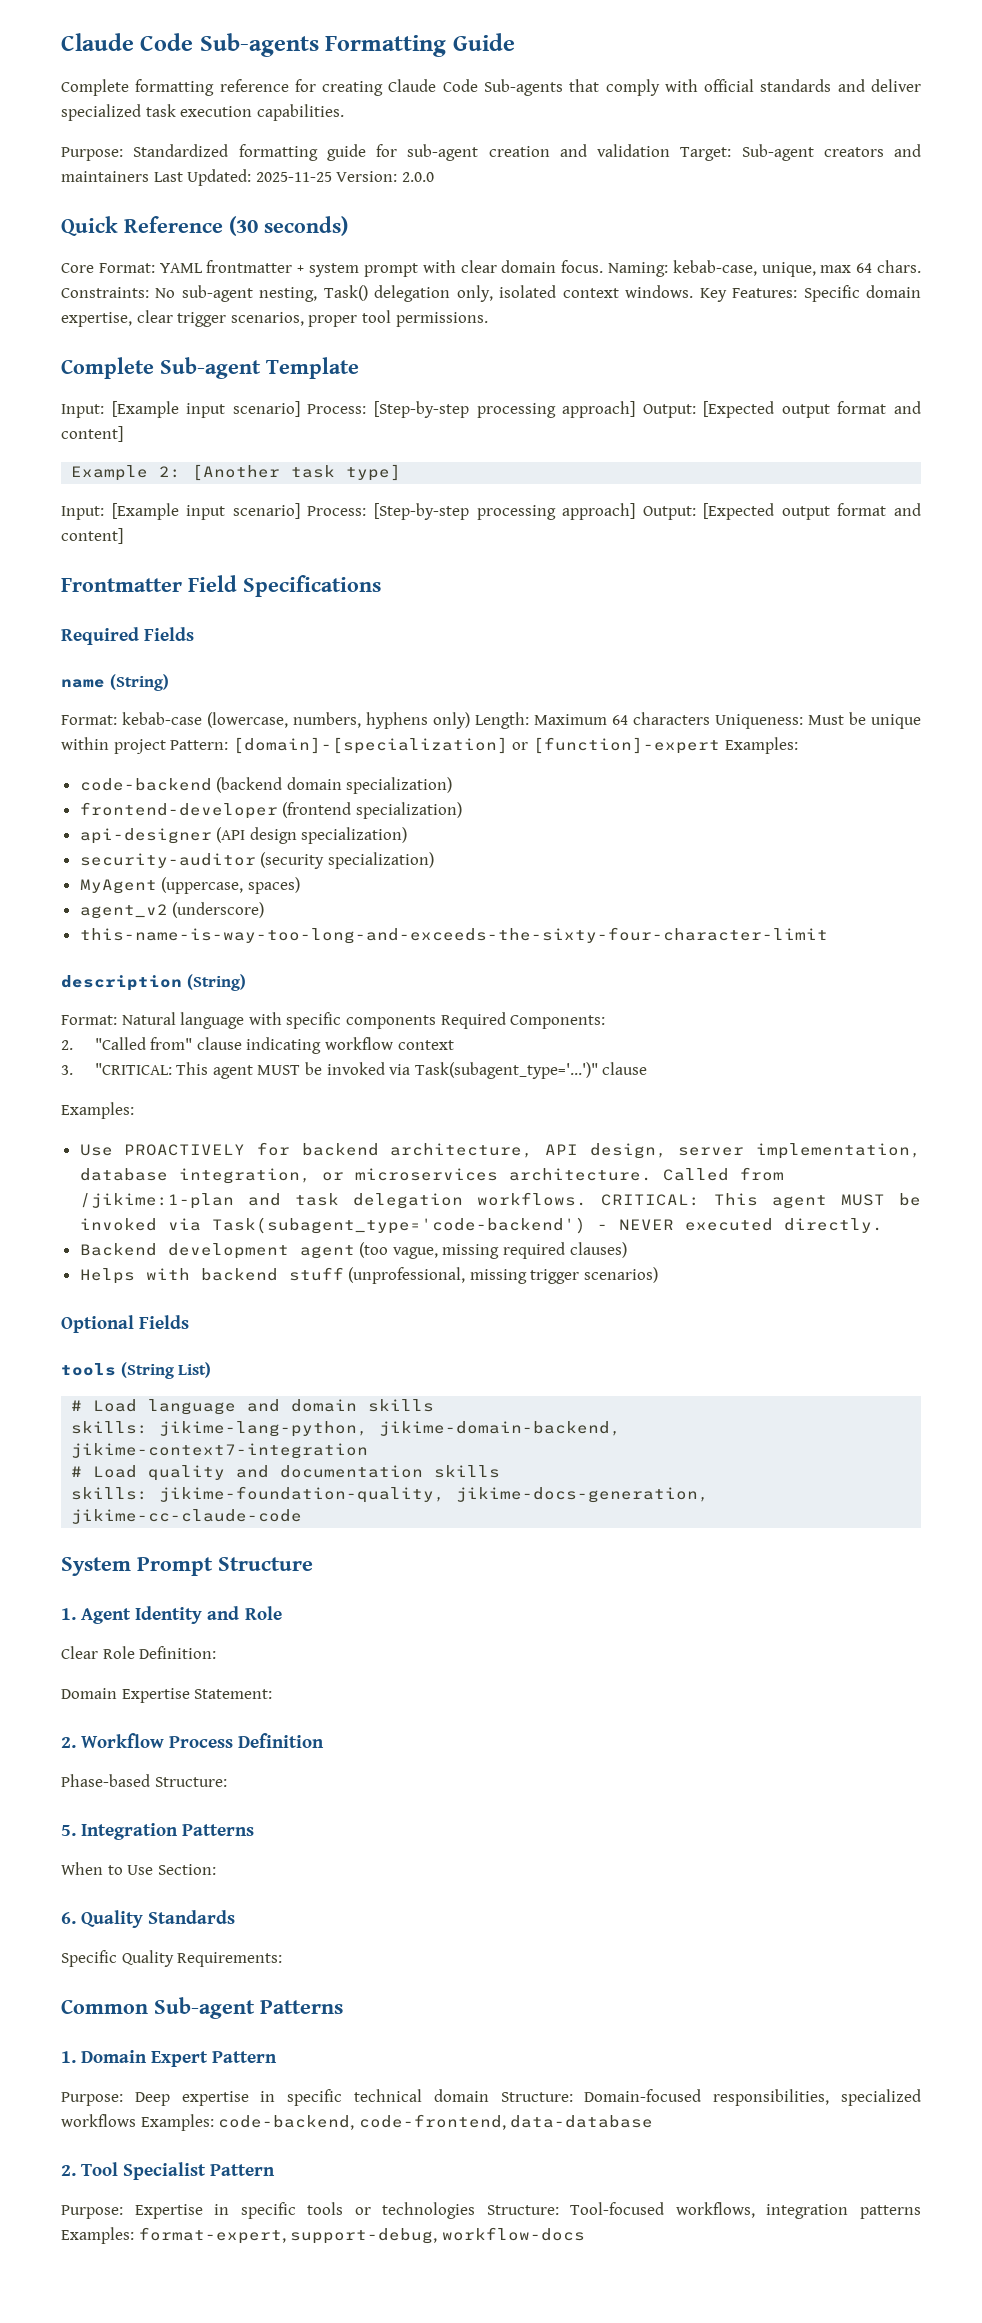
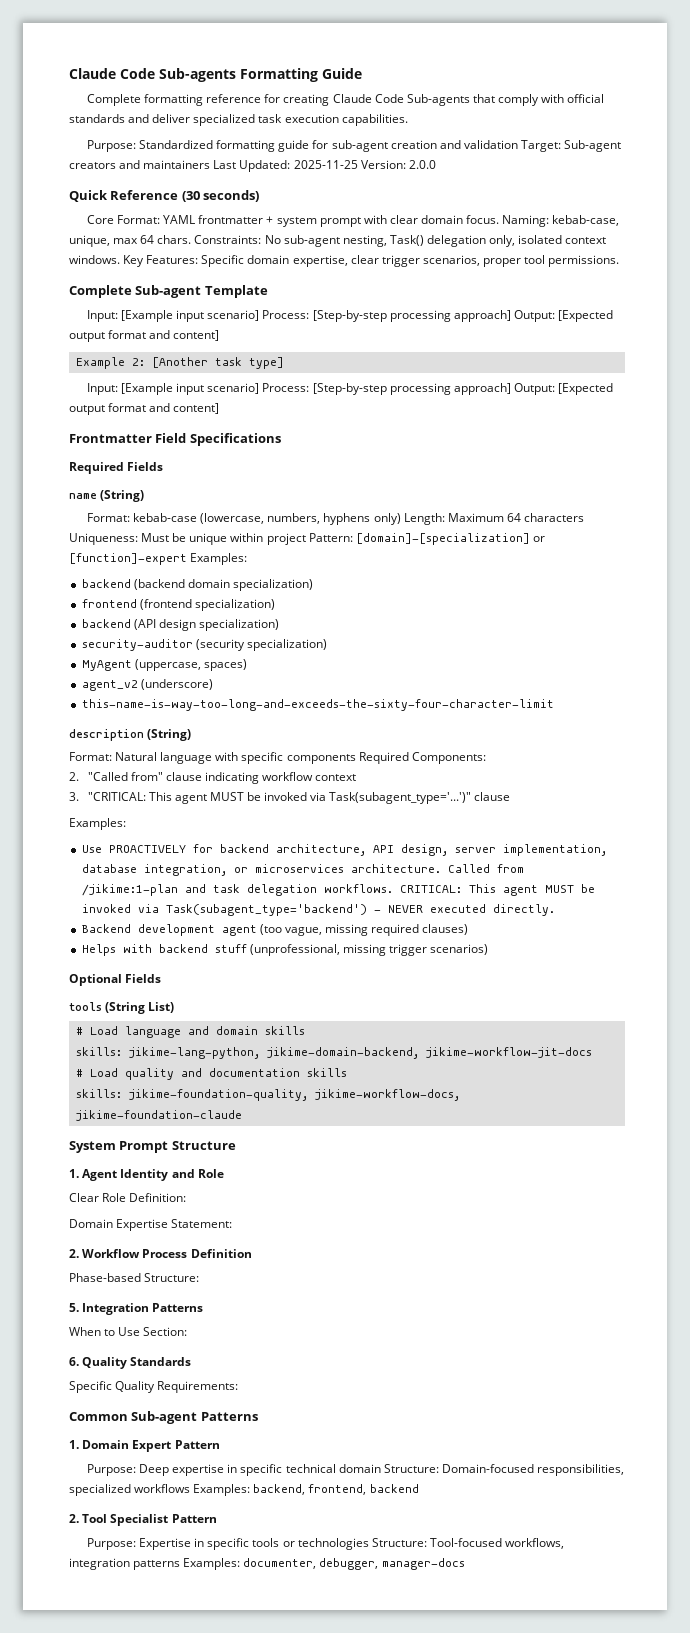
- code-backend (backend domain specialization)
+ backend (backend domain specialization)
- frontend-developer (frontend specialization)
+ frontend (frontend specialization)
- api-designer (API design specialization)
+ backend (API design specialization)
- CRITICAL: This agent MUST be invoked via Task(subagent_type='code-backend') - NEVER executed directly.
+ CRITICAL: This agent MUST be invoked via Task(subagent_type='backend') - NEVER executed directly.
- skills: jikime-lang-python, jikime-domain-backend, jikime-context7-integration
+ skills: jikime-lang-python, jikime-domain-backend, jikime-workflow-jit-docs
- skills: jikime-foundation-quality, jikime-docs-generation, jikime-cc-claude-code
+ skills: jikime-foundation-quality, jikime-workflow-docs, jikime-foundation-claude
- Purpose: Deep expertise in specific technical domain Structure: Domain-focused responsibilities, specialized workflows Examples: code-backend, code-frontend, data-database
+ Purpose: Deep expertise in specific technical domain Structure: Domain-focused responsibilities, specialized workflows Examples: backend, frontend, backend
- Purpose: Expertise in specific tools or technologies Structure: Tool-focused workflows, integration patterns Examples: format-expert, support-debug, workflow-docs
+ Purpose: Expertise in specific tools or technologies Structure: Tool-focused workflows, integration patterns Examples: documenter, debugger, manager-docs

